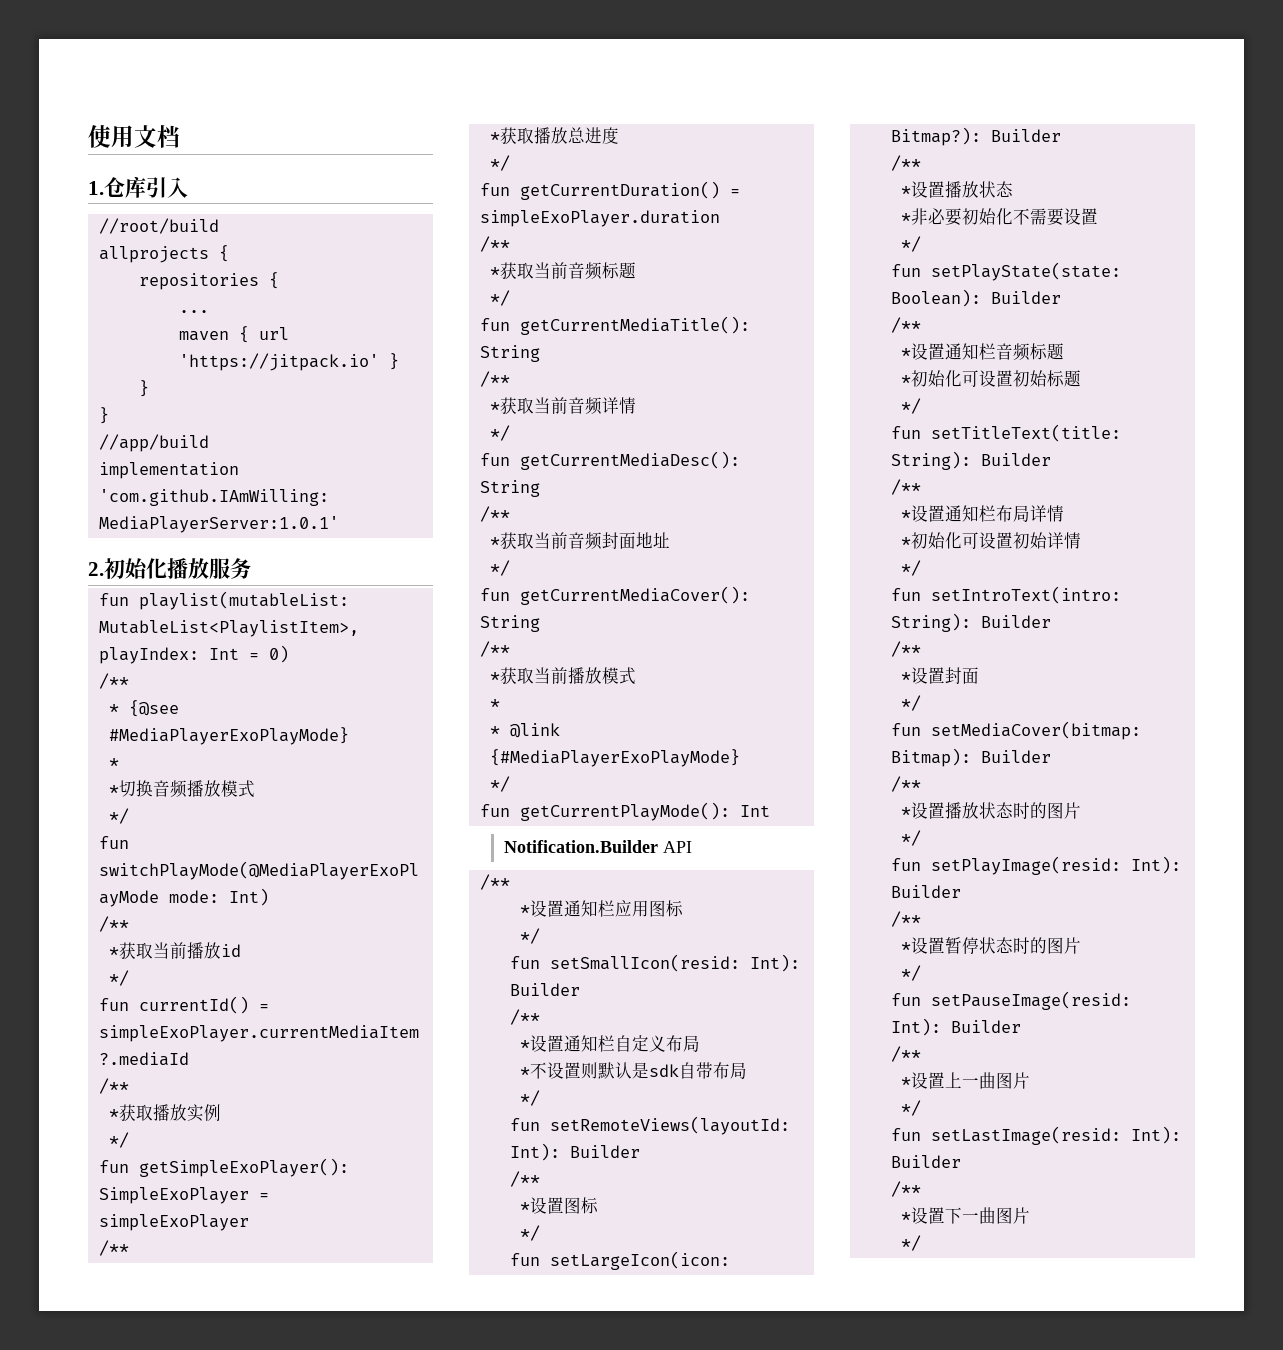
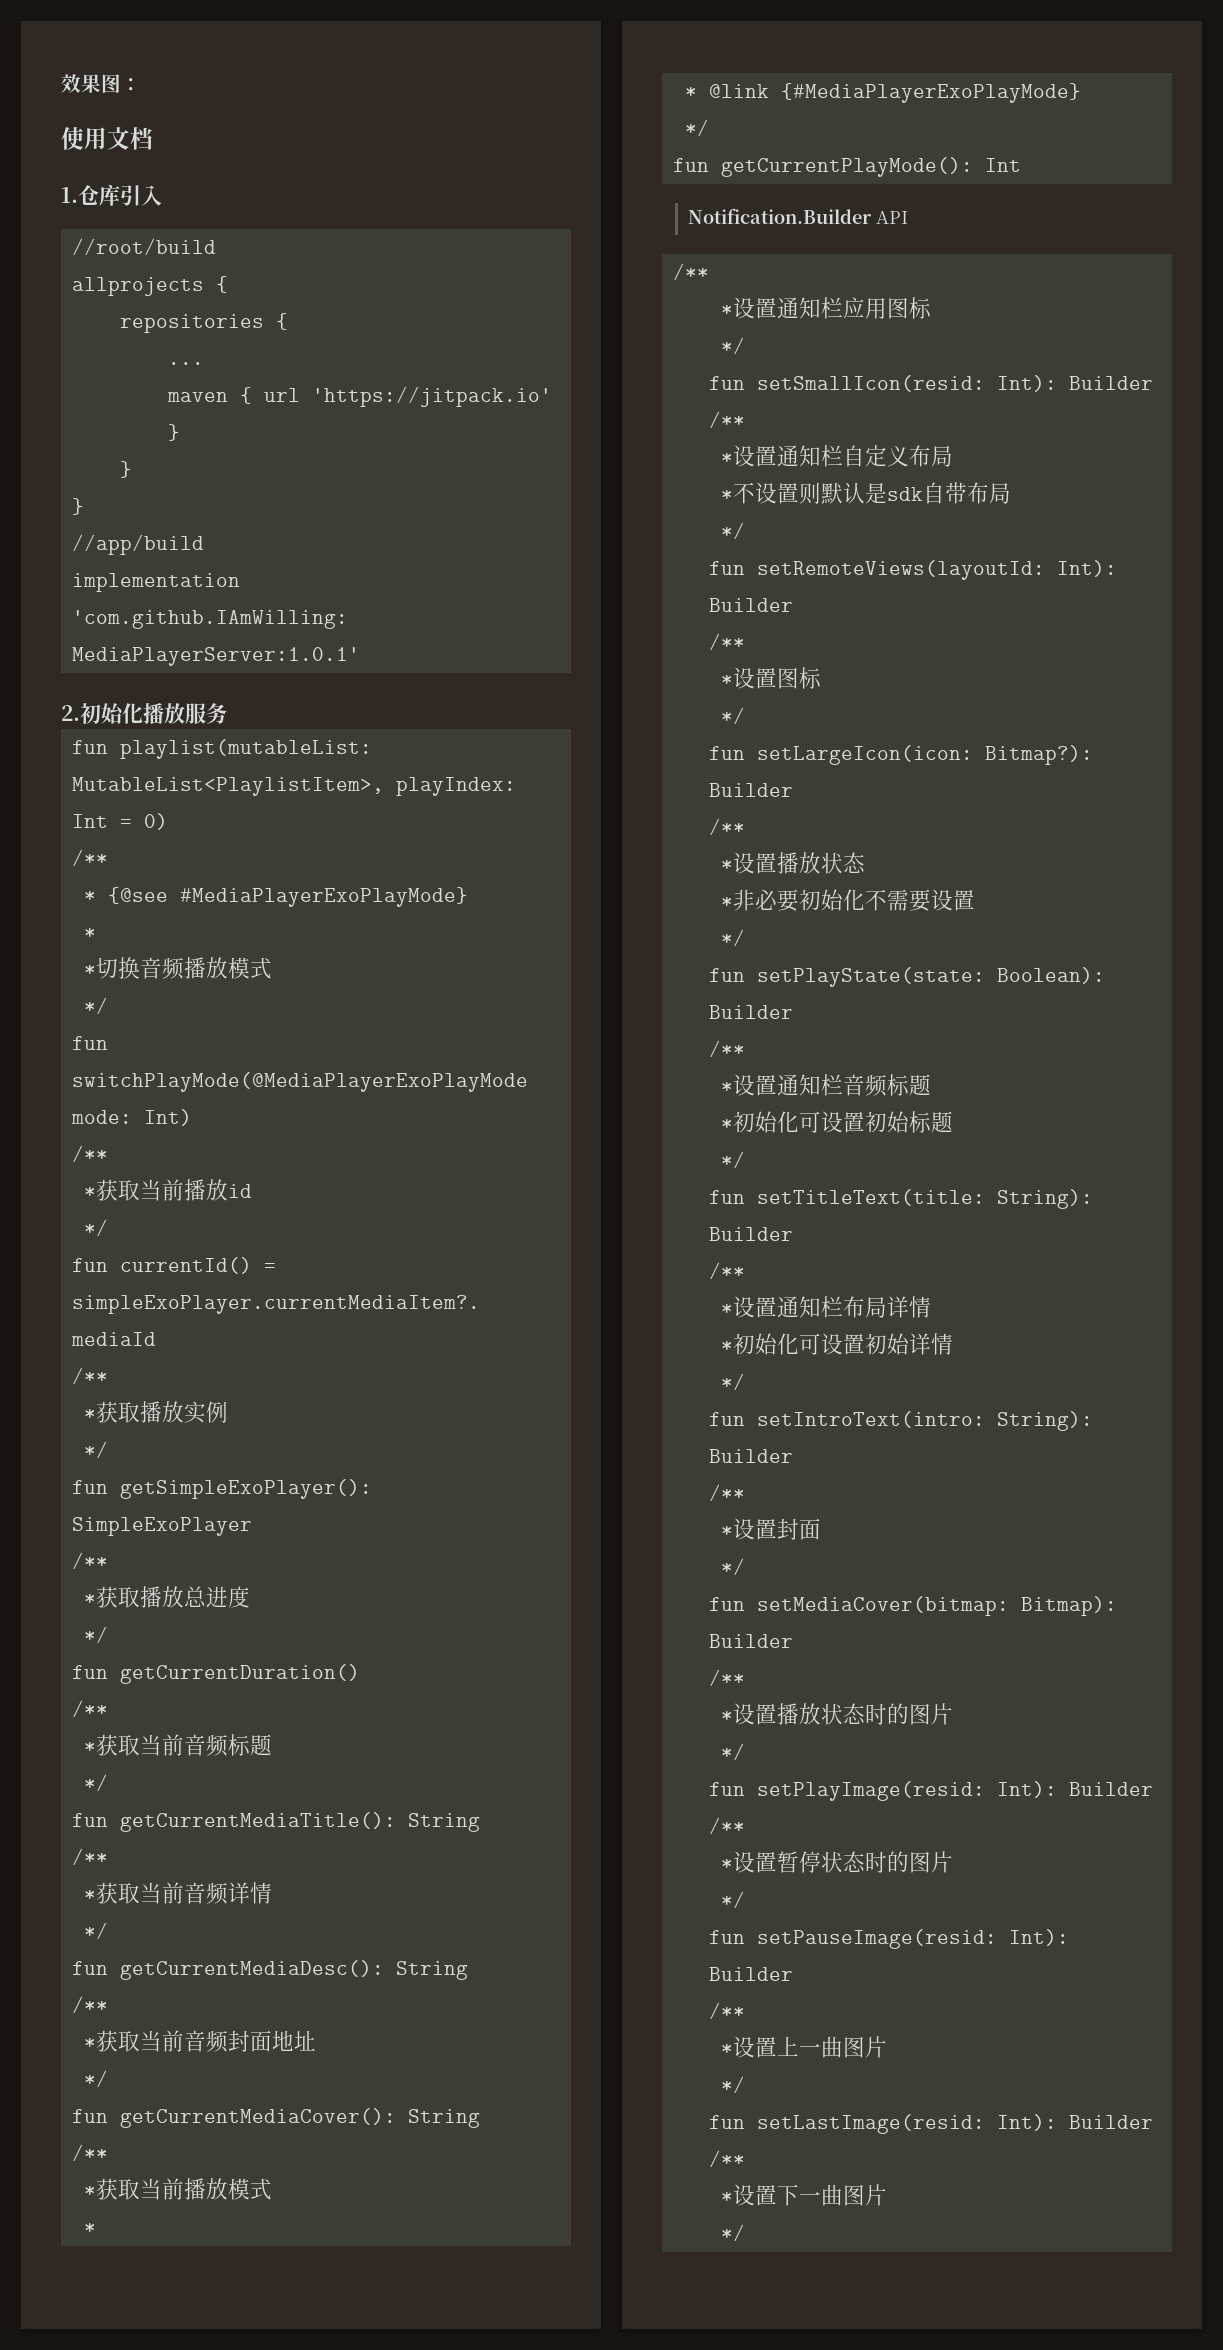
+ 效果图：
- fun getSimpleExoPlayer(): SimpleExoPlayer = simpleExoPlayer
+ fun getSimpleExoPlayer(): SimpleExoPlayer
- fun getCurrentDuration() = simpleExoPlayer.duration
+ fun getCurrentDuration()

